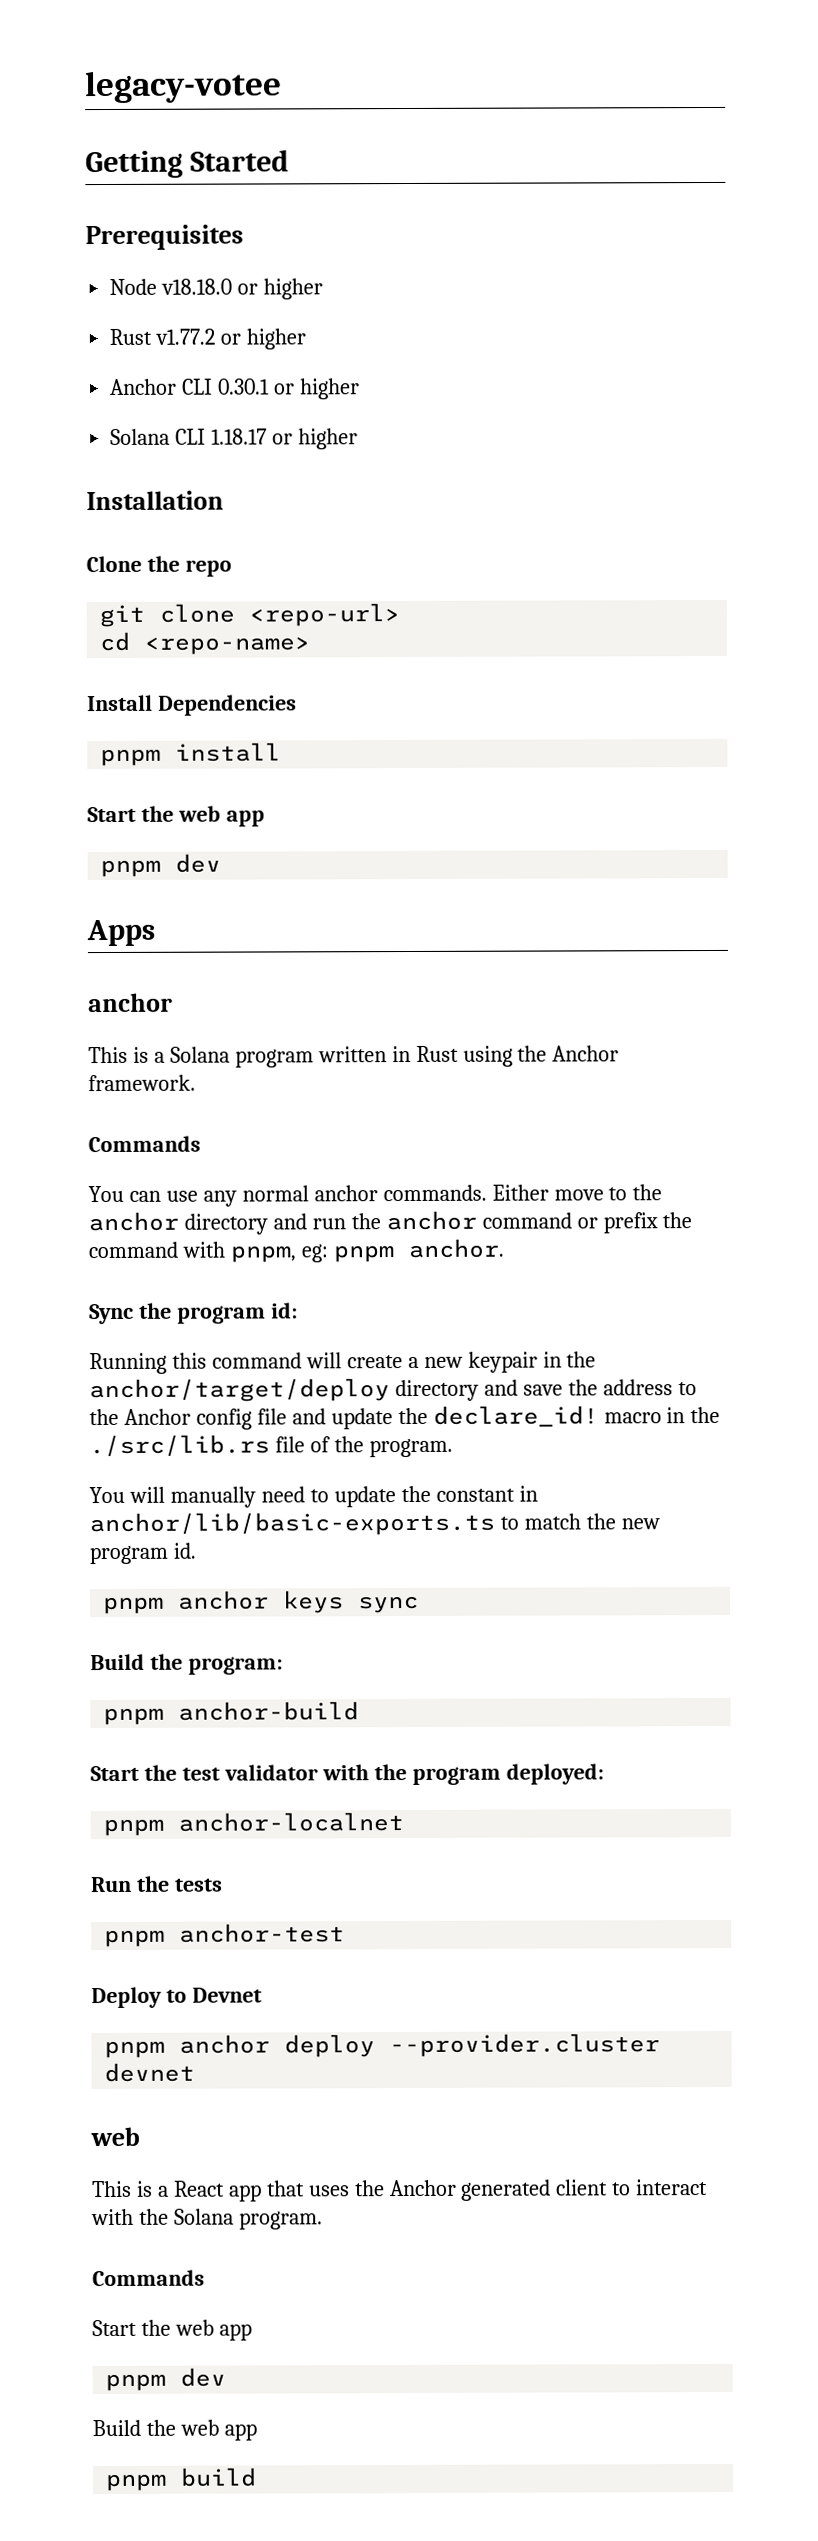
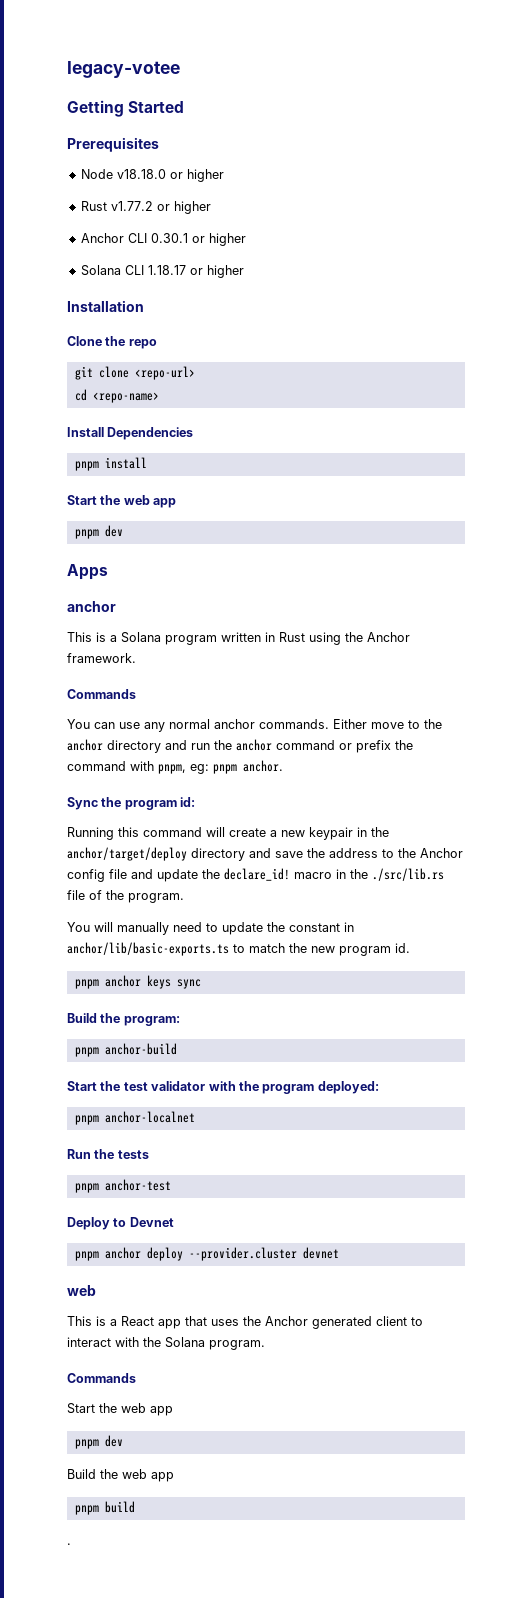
+ .

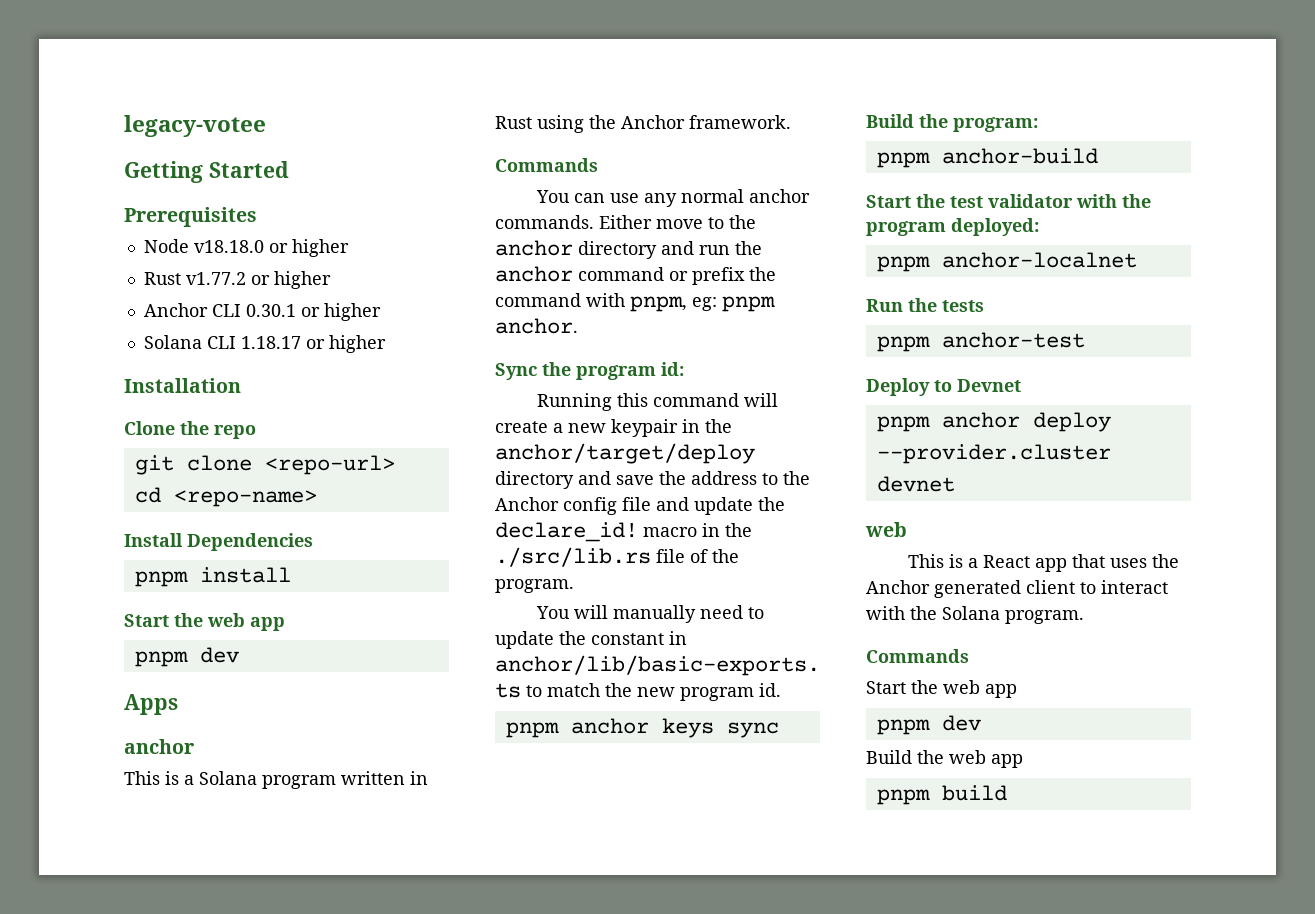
- .

